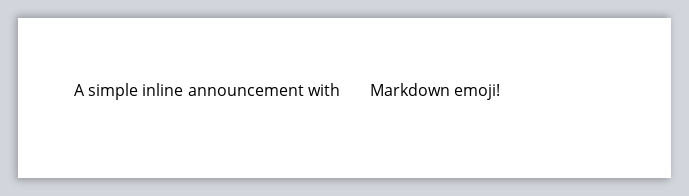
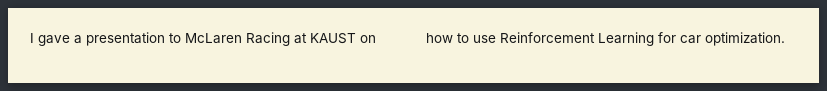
- A simple inline announcement with Markdown emoji!
+ I gave a presentation to McLaren Racing at KAUST on how to use Reinforcement Learning for car optimization.

